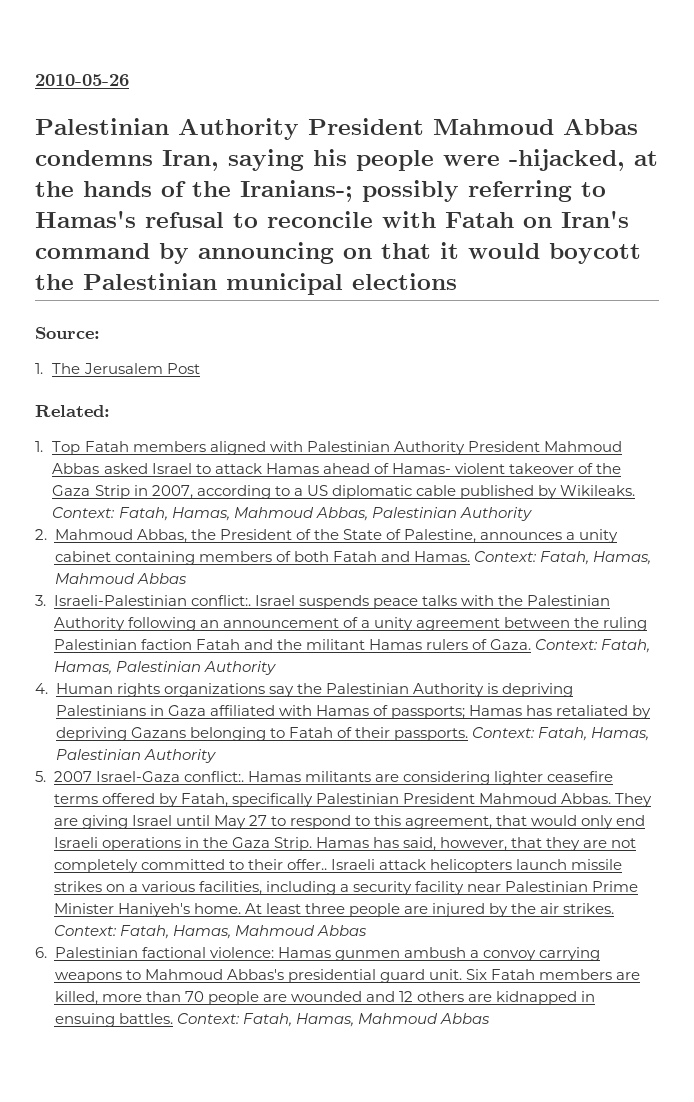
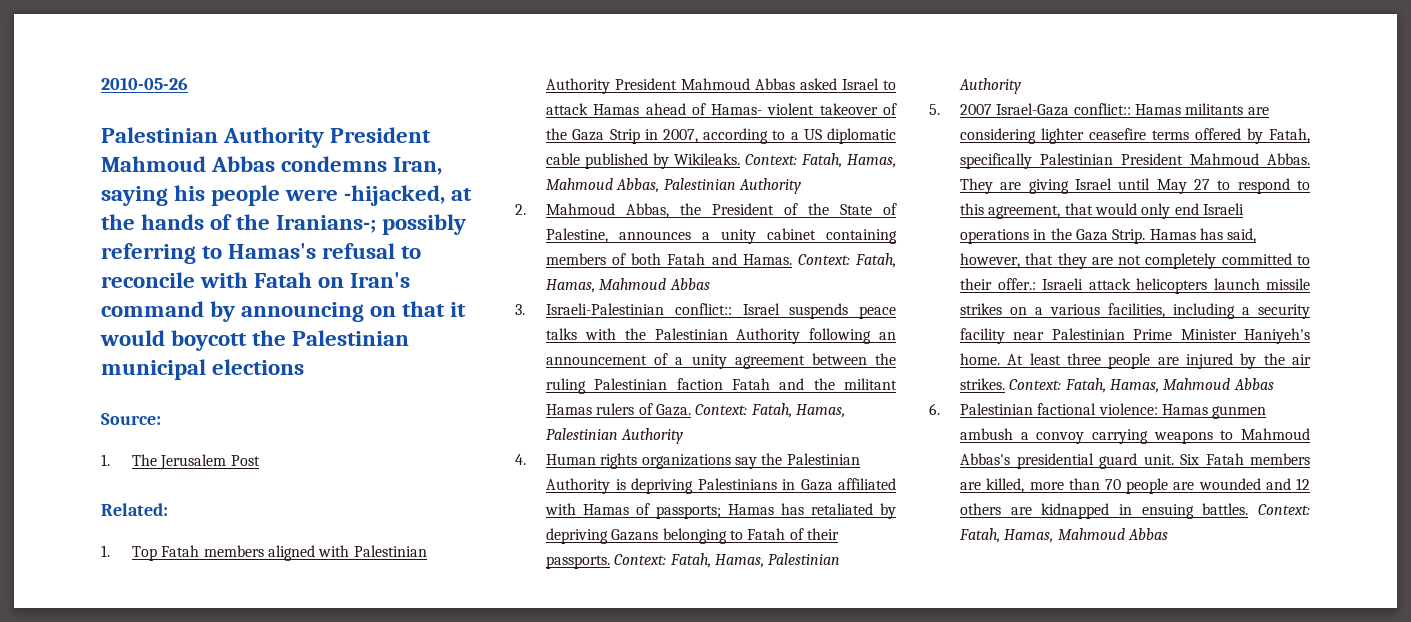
- 3. Israeli-Palestinian conflict:. Israel suspends peace talks with the Palestinian Authority following an announcement of a unity agreement between the ruling Palestinian faction Fatah and the militant Hamas rulers of Gaza.
+ 3. Israeli-Palestinian conflict:: Israel suspends peace talks with the Palestinian Authority following an announcement of a unity agreement between the ruling Palestinian faction Fatah and the militant Hamas rulers of Gaza.
- 5. 2007 Israel-Gaza conflict:. Hamas militants are considering lighter ceasefire terms offered by Fatah, specifically Palestinian President Mahmoud Abbas.
+ 5. 2007 Israel-Gaza conflict:: Hamas militants are considering lighter ceasefire terms offered by Fatah, specifically Palestinian President Mahmoud Abbas.
- Hamas has said, however, that they are not completely committed to their offer.. Israeli attack helicopters launch missile strikes on a various facilities, including a security facility near Palestinian Prime Minister Haniyeh's home.
+ Hamas has said, however, that they are not completely committed to their offer.: Israeli attack helicopters launch missile strikes on a various facilities, including a security facility near Palestinian Prime Minister Haniyeh's home.

